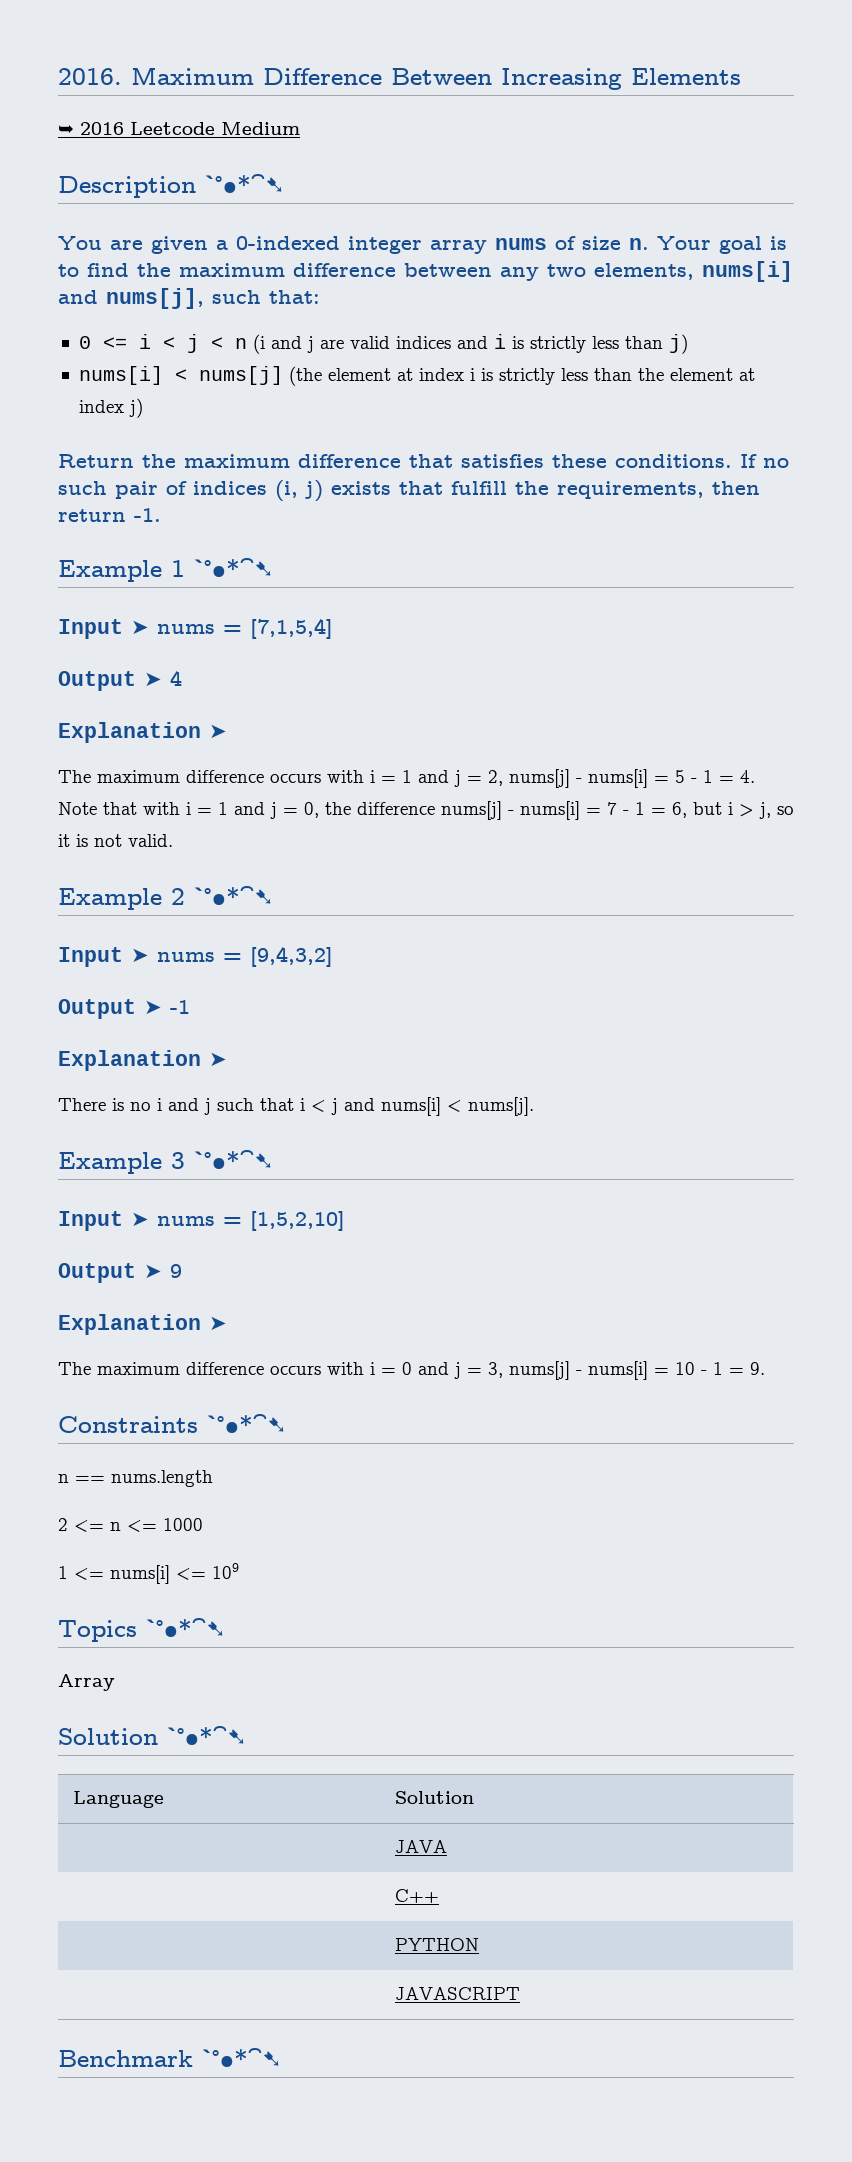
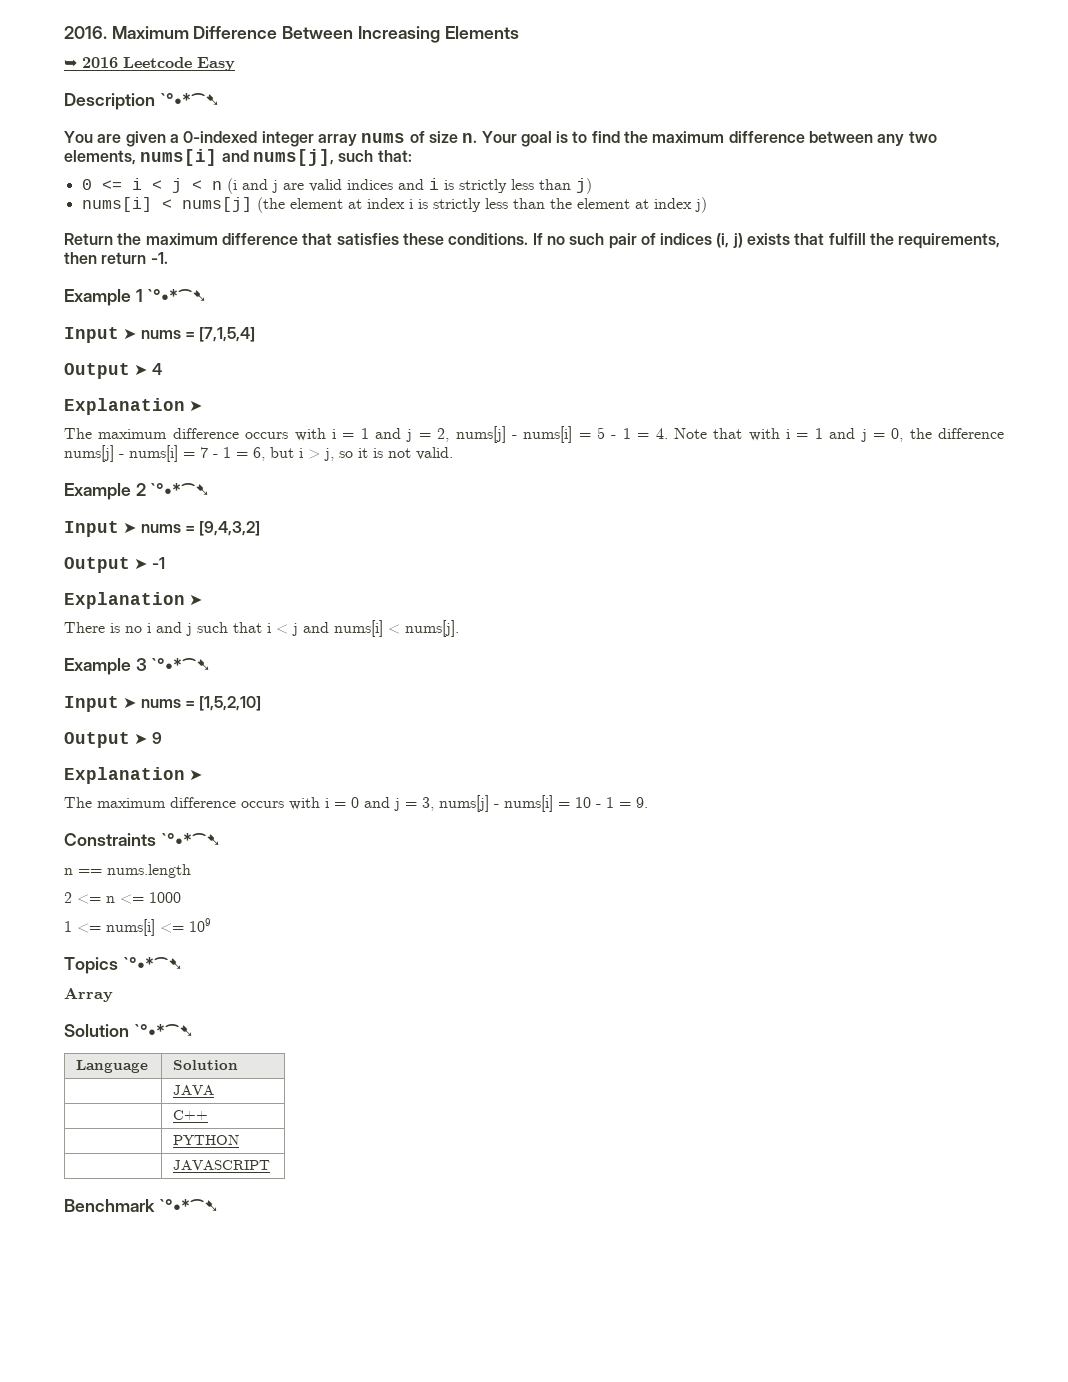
- ➥ 2016 Leetcode Medium
+ ➥ 2016 Leetcode Easy

